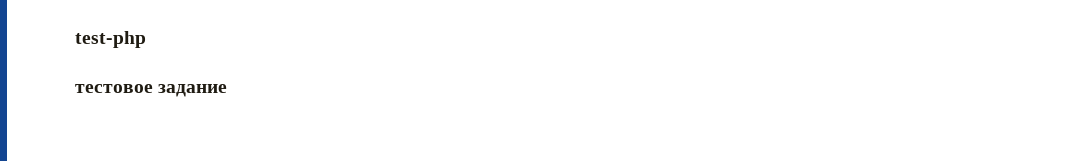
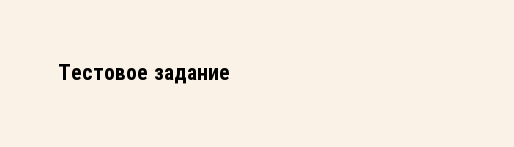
- test-php
- тестовое задание
+ Тестовое задание

